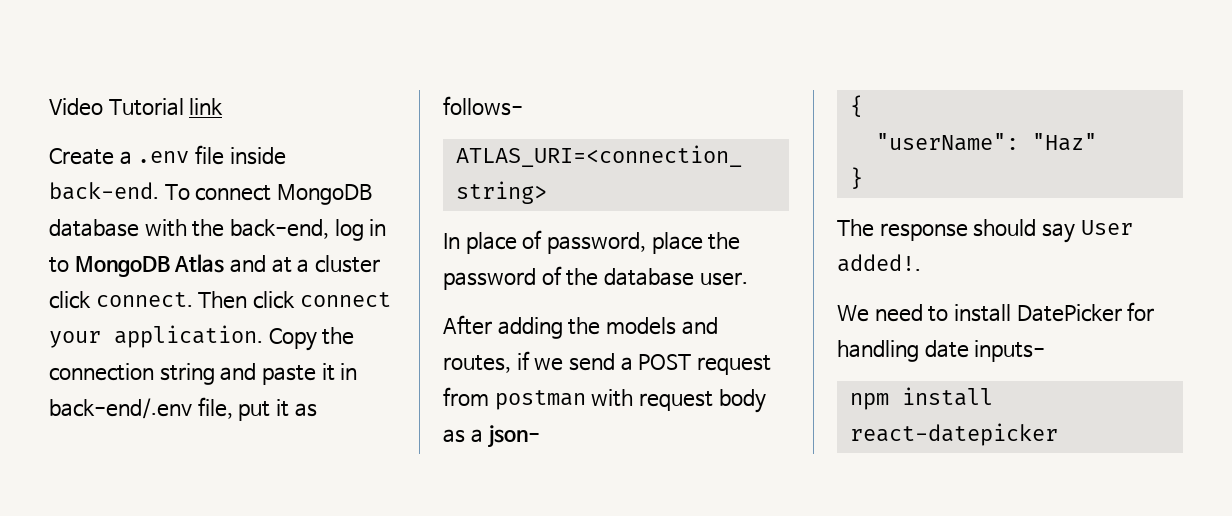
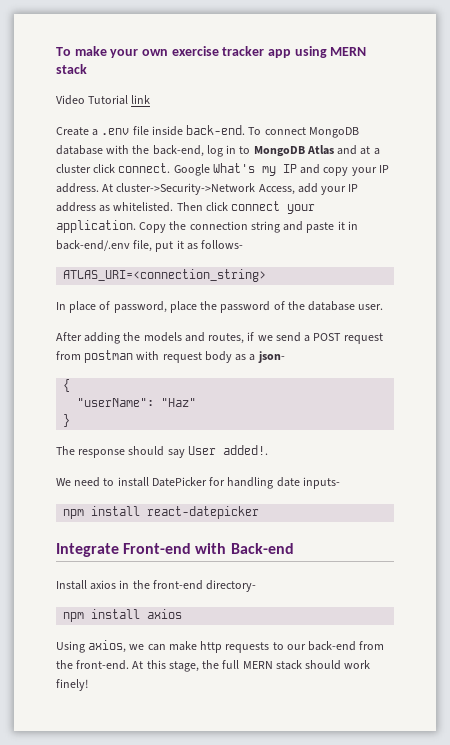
+ To make your own exercise tracker app using MERN stack
+ Google What's my IP and copy your IP address. At cluster->Security->Network Access, add your IP address as whitelisted.
+ Integrate Front-end with Back-end
+ Install axios in the front-end directory-
+ npm install axios
+ Using axios, we can make http requests to our back-end from the front-end. At this stage, the full MERN stack should work finely!

